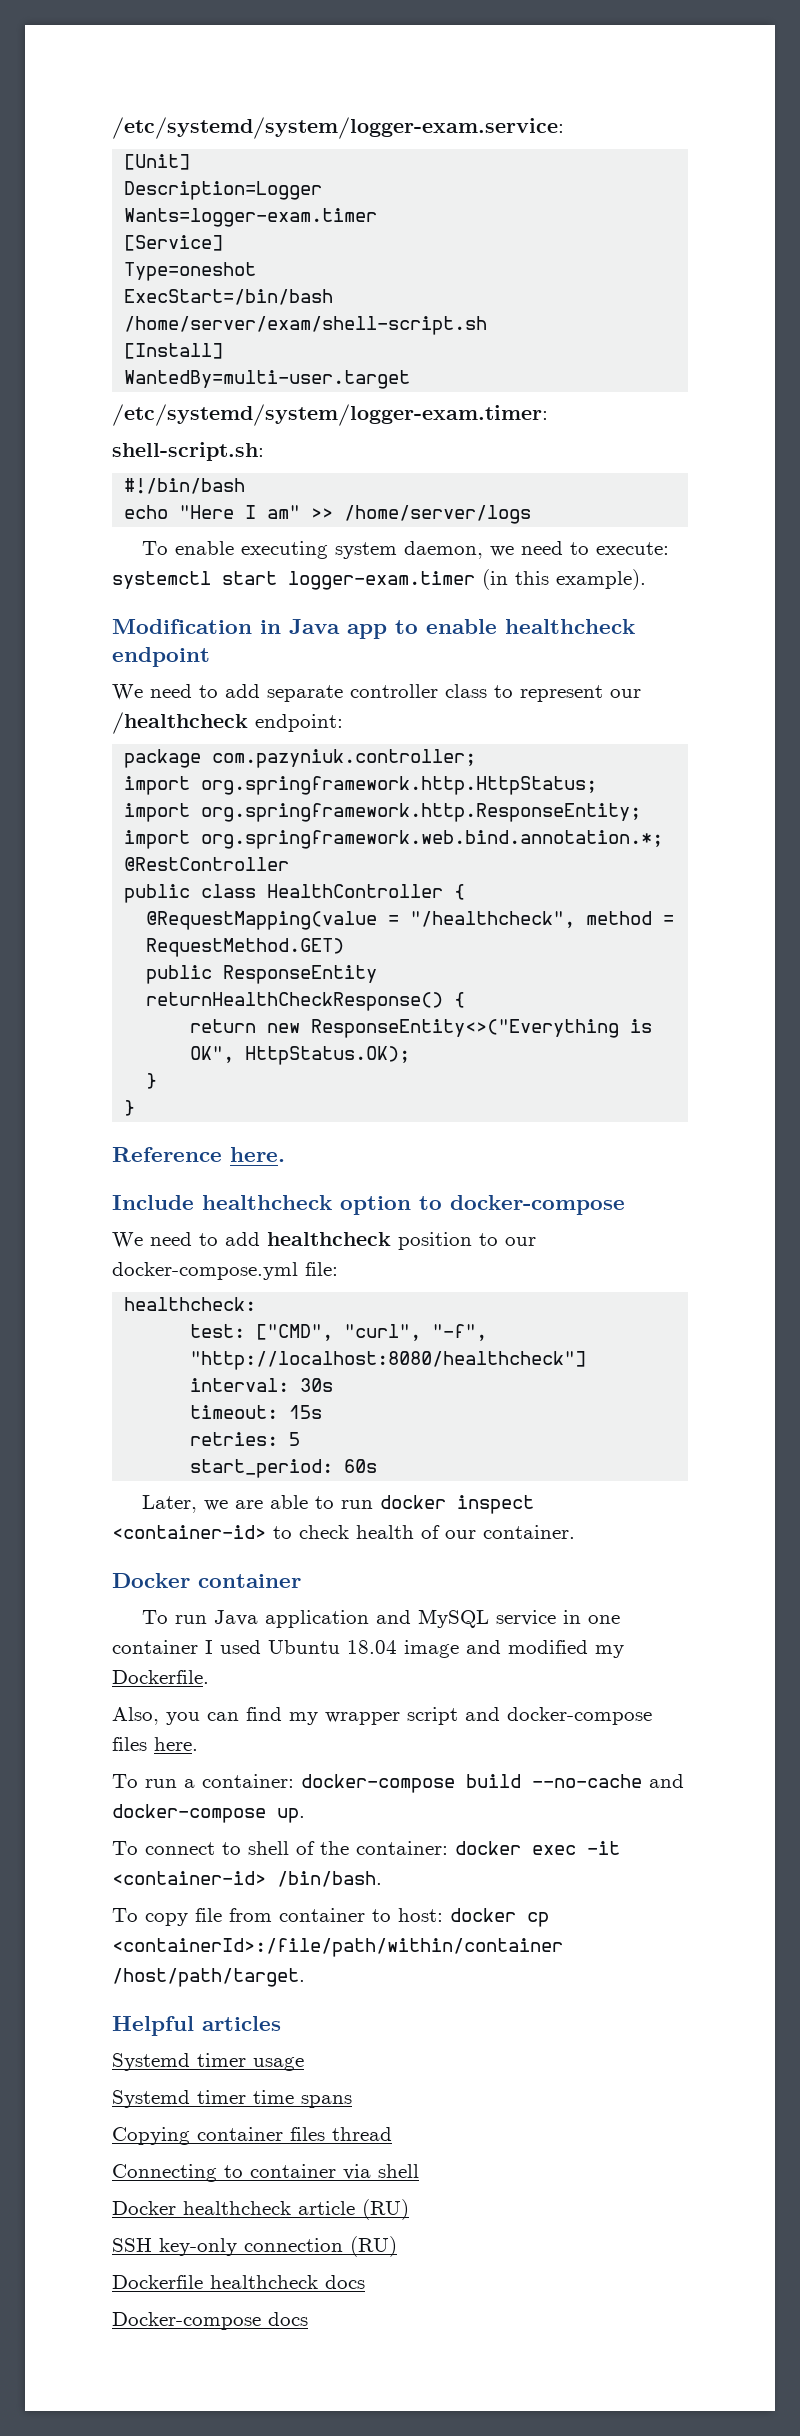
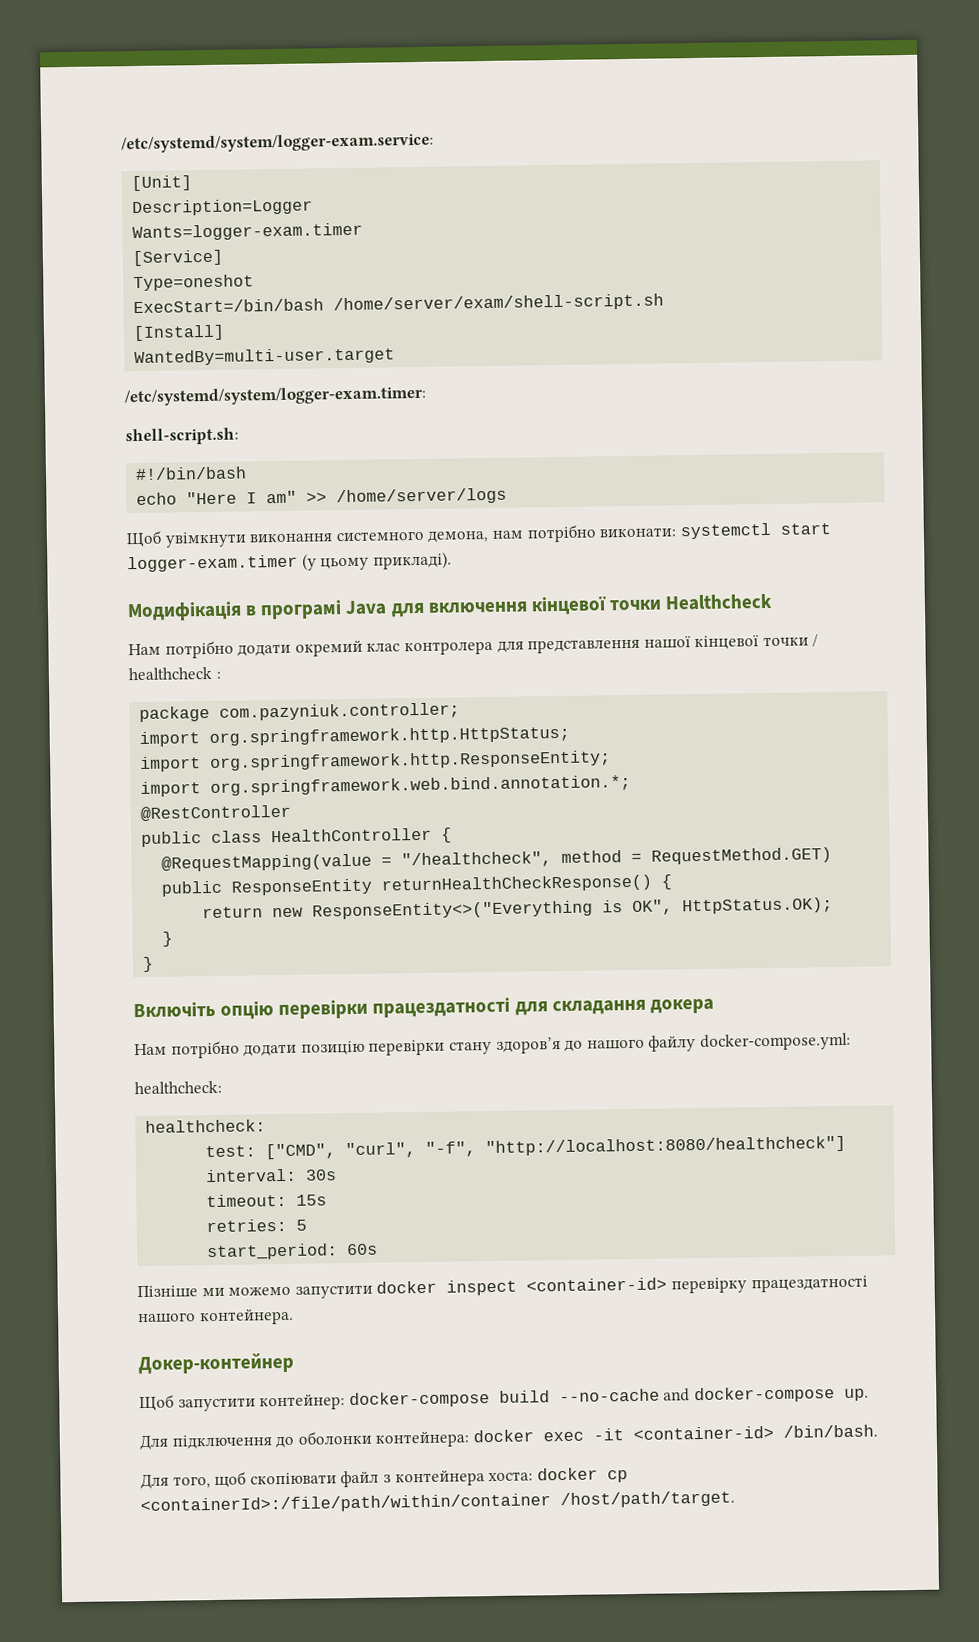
- To enable executing system daemon, we need to execute: systemctl start logger-exam.timer (in this example).
- Modification in Java app to enable healthcheck endpoint
- We need to add separate controller class to represent our /healthcheck endpoint:
+ Щоб увімкнути виконання системного демона, нам потрібно виконати: systemctl start logger-exam.timer (у цьому прикладі).
+ Модифікація в програмі Java для включення кінцевої точки Healthcheck
+ Нам потрібно додати окремий клас контролера для представлення нашої кінцевої точки / healthcheck :
- Reference here.
- Include healthcheck option to docker-compose
- We need to add healthcheck position to our docker-compose.yml file:
+ Включіть опцію перевірки працездатності для складання докера
+ Нам потрібно додати позицію перевірки стану здоров’я до нашого файлу docker-compose.yml:
+ healthcheck:
- Later, we are able to run docker inspect <container-id> to check health of our container.
- Docker container
- To run Java application and MySQL service in one container I used Ubuntu 18.04 image and modified my Dockerfile.
- Also, you can find my wrapper script and docker-compose files here.
- To run a container: docker-compose build --no-cache and docker-compose up.
+ Пізніше ми можемо запустити docker inspect <container-id> перевірку працездатності нашого контейнера.
+ Докер-контейнер
+ Щоб запустити контейнер: docker-compose build --no-cache and docker-compose up.
- To connect to shell of the container: docker exec -it <container-id> /bin/bash.
+ Для підключення до оболонки контейнера: docker exec -it <container-id> /bin/bash.
- To copy file from container to host: docker cp <containerId>:/file/path/within/container /host/path/target.
- Helpful articles
- Systemd timer usage
- Systemd timer time spans
- Copying container files thread
- Connecting to container via shell
- Docker healthcheck article (RU)
- SSH key-only connection (RU)
- Dockerfile healthcheck docs
- Docker-compose docs
+ Для того, щоб скопіювати файл з контейнера хоста: docker cp <containerId>:/file/path/within/container /host/path/target.

